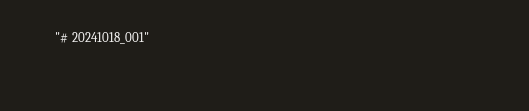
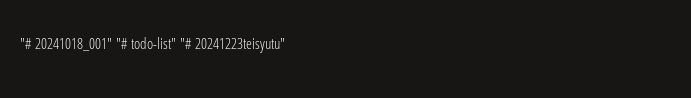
- "# 20241018_001"
+ "# 20241018_001" "# todo-list" "# 20241223teisyutu"

